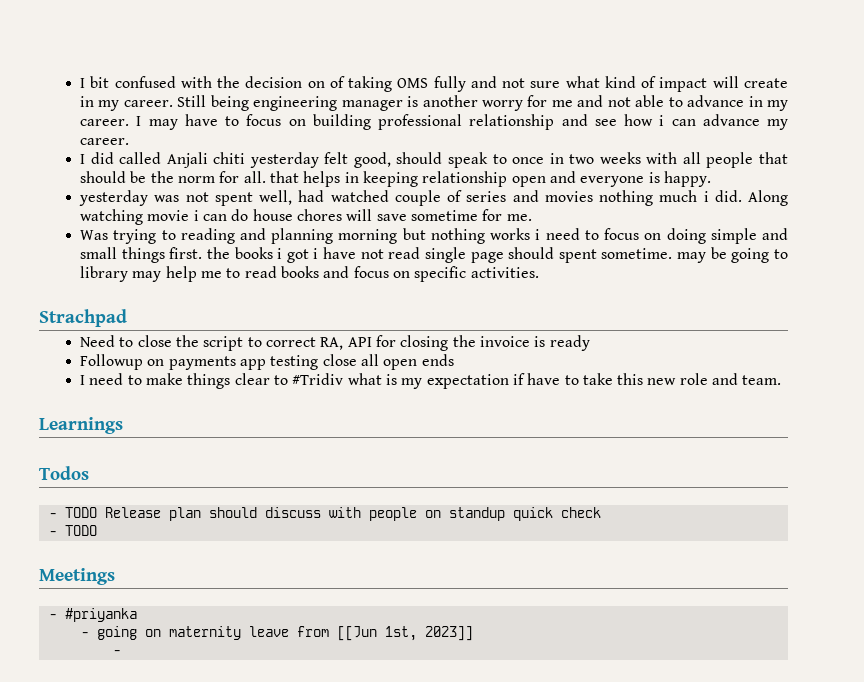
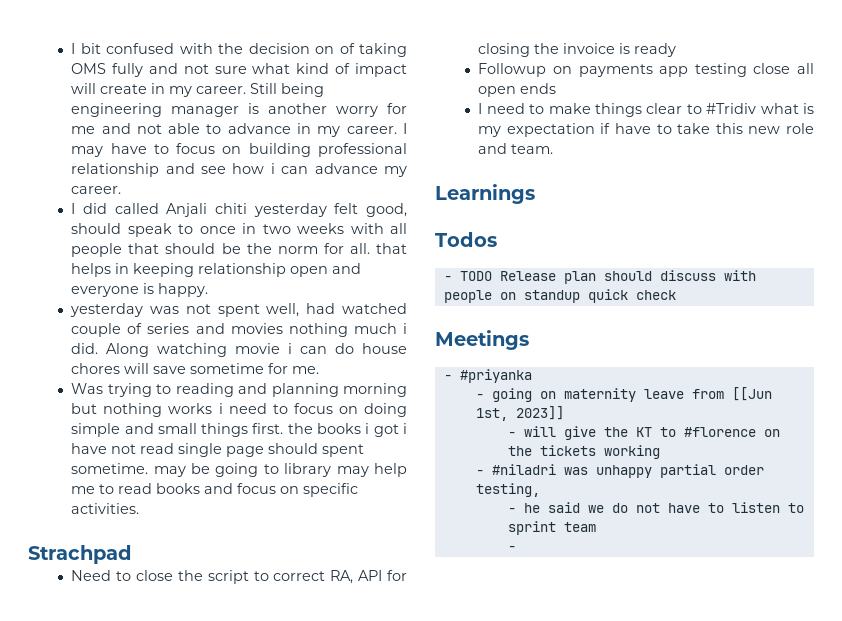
  - TODO Release plan should discuss with people on standup quick check
- - TODO
+ - will give the KT to #florence on the tickets working
+ - #niladri was unhappy partial order testing,
+ - he said we do not have to listen to sprint team

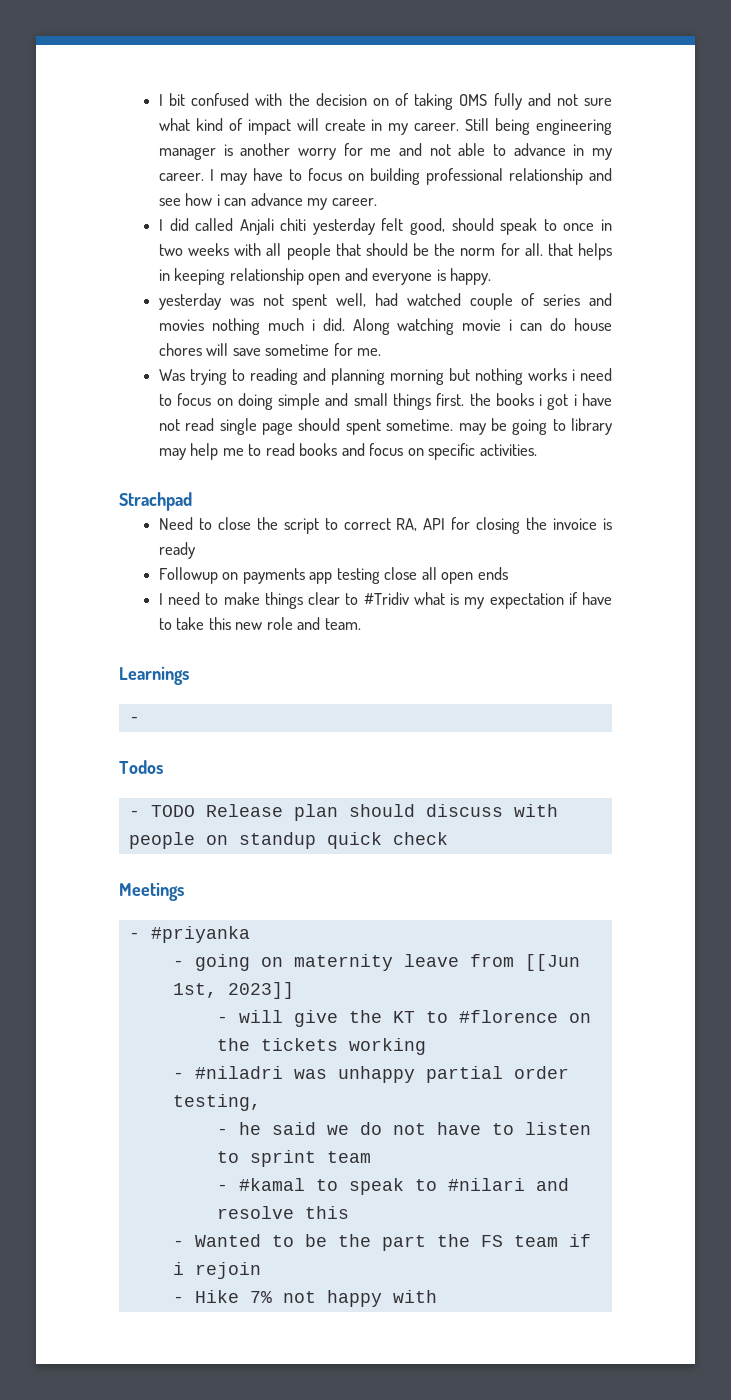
  Learnings
+ -
  - he said we do not have to listen to sprint team
- -
+ - #kamal to speak to #nilari and resolve this
+ - Wanted to be the part the FS team if i rejoin
+ - Hike 7% not happy with

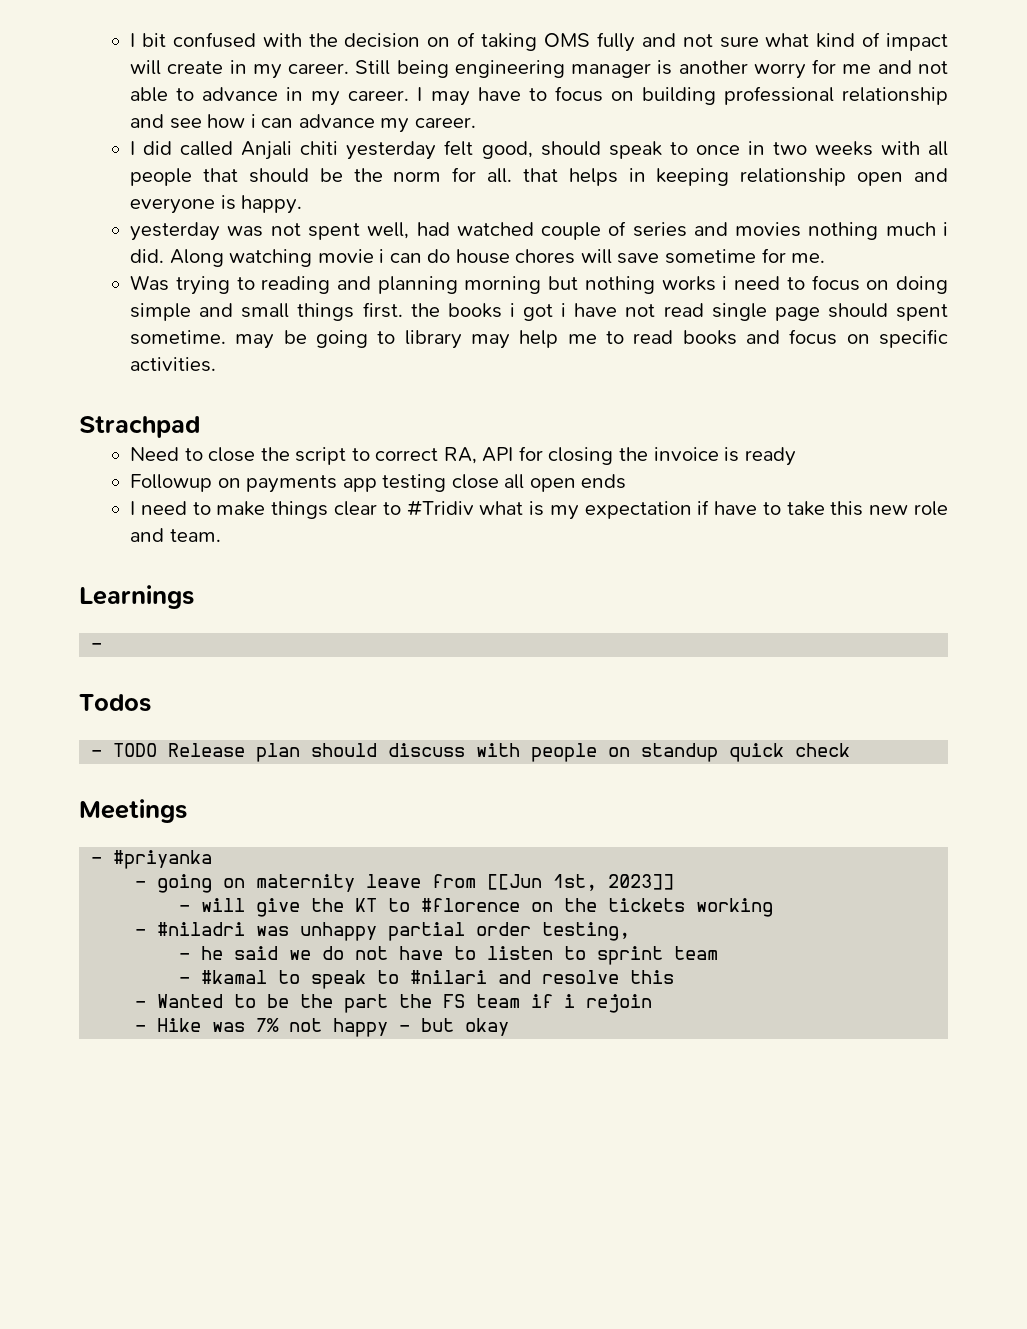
- - Hike 7% not happy with
+ - Hike was 7% not happy - but okay

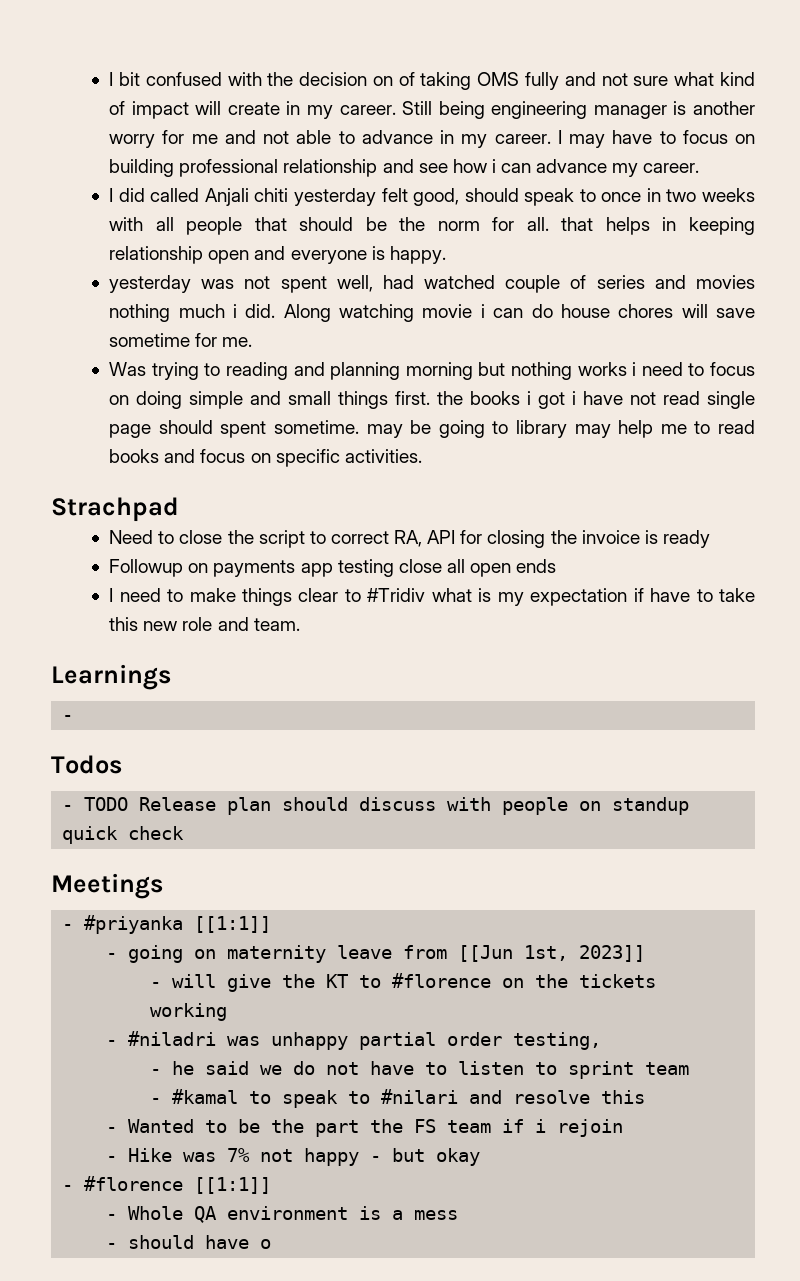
- - #priyanka
+ - #priyanka [[1:1]]
+ - #florence [[1:1]]
+ - Whole QA environment is a mess
+ - should have o

